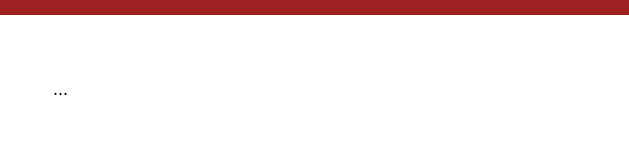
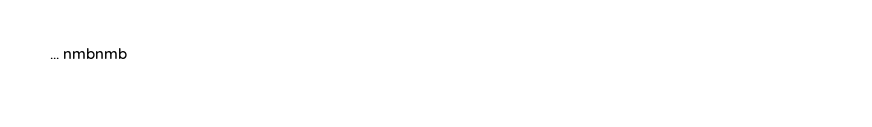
- ...
+ ... nmbnmb

